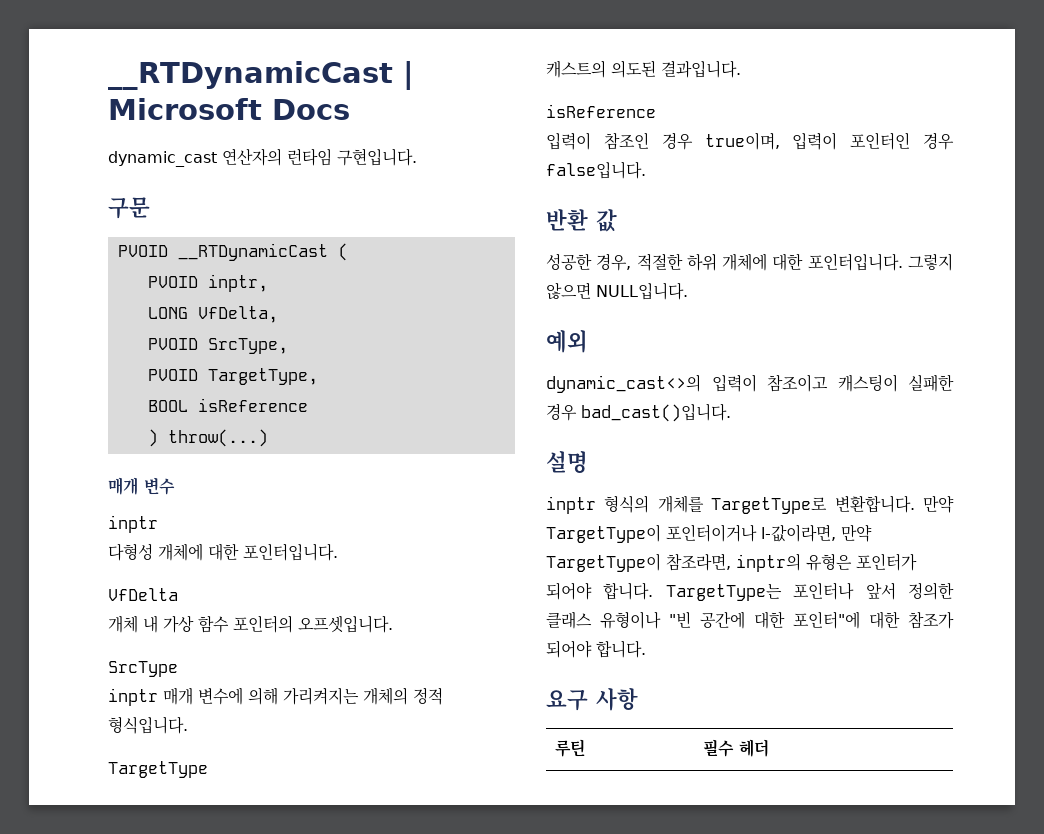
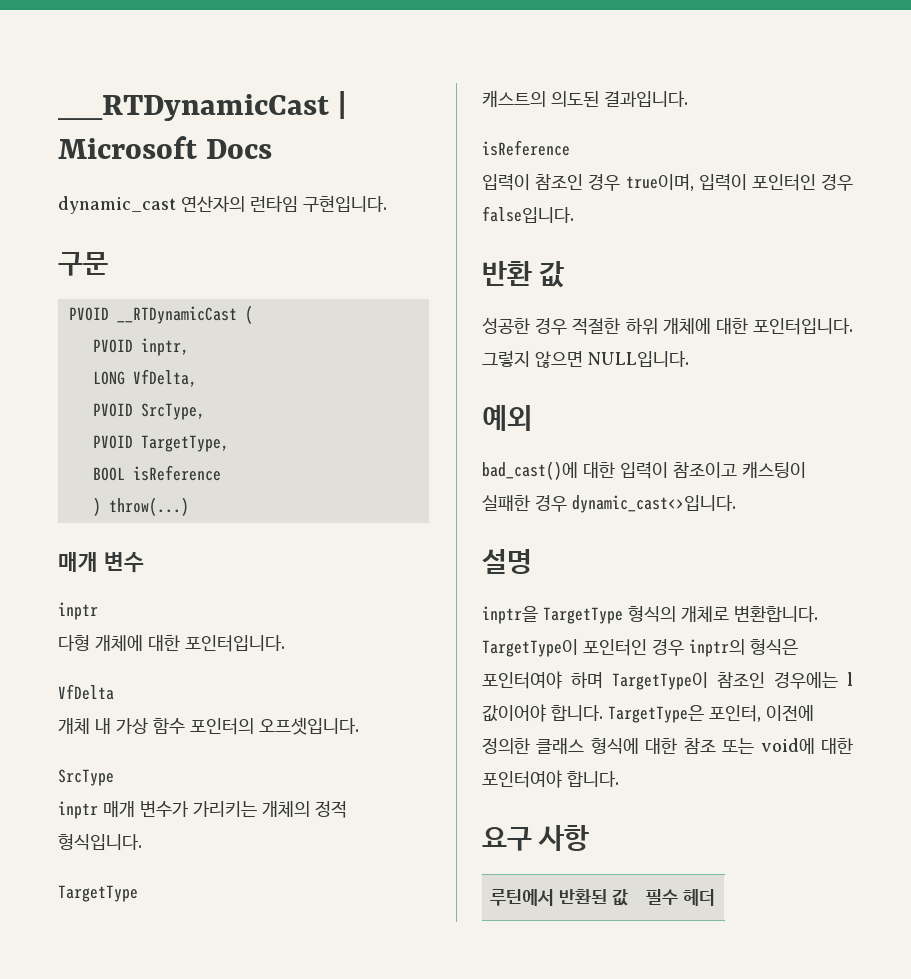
- 다형성 개체에 대한 포인터입니다.
+ 다형 개체에 대한 포인터입니다.
- inptr 매개 변수에 의해 가리켜지는 개체의 정적 형식입니다.
+ inptr 매개 변수가 가리키는 개체의 정적 형식입니다.
- 성공한 경우, 적절한 하위 개체에 대한 포인터입니다.
+ 성공한 경우 적절한 하위 개체에 대한 포인터입니다.
- dynamic_cast<>의 입력이 참조이고 캐스팅이 실패한 경우 bad_cast()입니다.
+ bad_cast()에 대한 입력이 참조이고 캐스팅이 실패한 경우 dynamic_cast<>입니다.
- inptr 형식의 개체를 TargetType로 변환합니다. 만약 TargetType이 포인터이거나 l-값이라면, 만약 TargetType이 참조라면, inptr의 유형은 포인터가 되어야 합니다. TargetType는 포인터나 앞서 정의한 클래스 유형이나 "빈 공간에 대한 포인터"에 대한 참조가 되어야 합니다.
+ inptr을 TargetType 형식의 개체로 변환합니다. TargetType이 포인터인 경우 inptr의 형식은 포인터여야 하며 TargetType이 참조인 경우에는 l 값이어야 합니다. TargetType은 포인터, 이전에 정의한 클래스 형식에 대한 참조 또는 void에 대한 포인터여야 합니다.
- 루틴 | 필수 헤더
+ 루틴에서 반환된 값 | 필수 헤더

